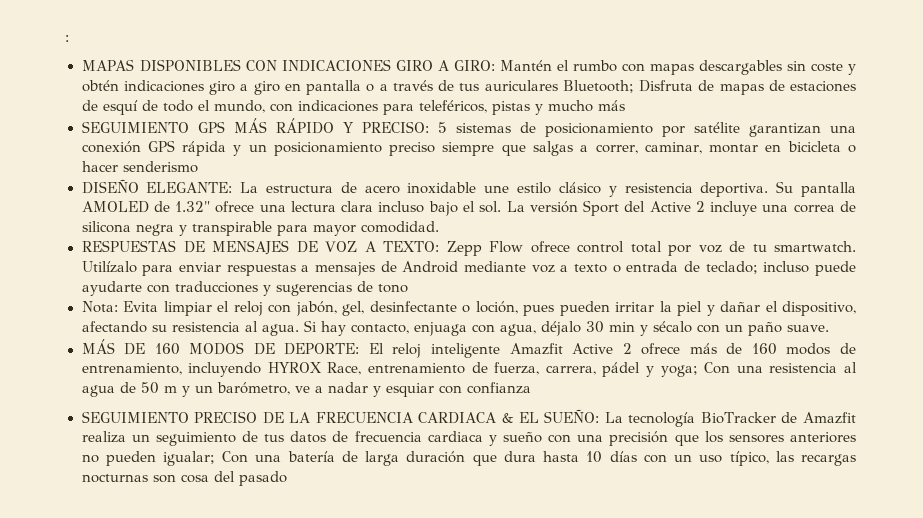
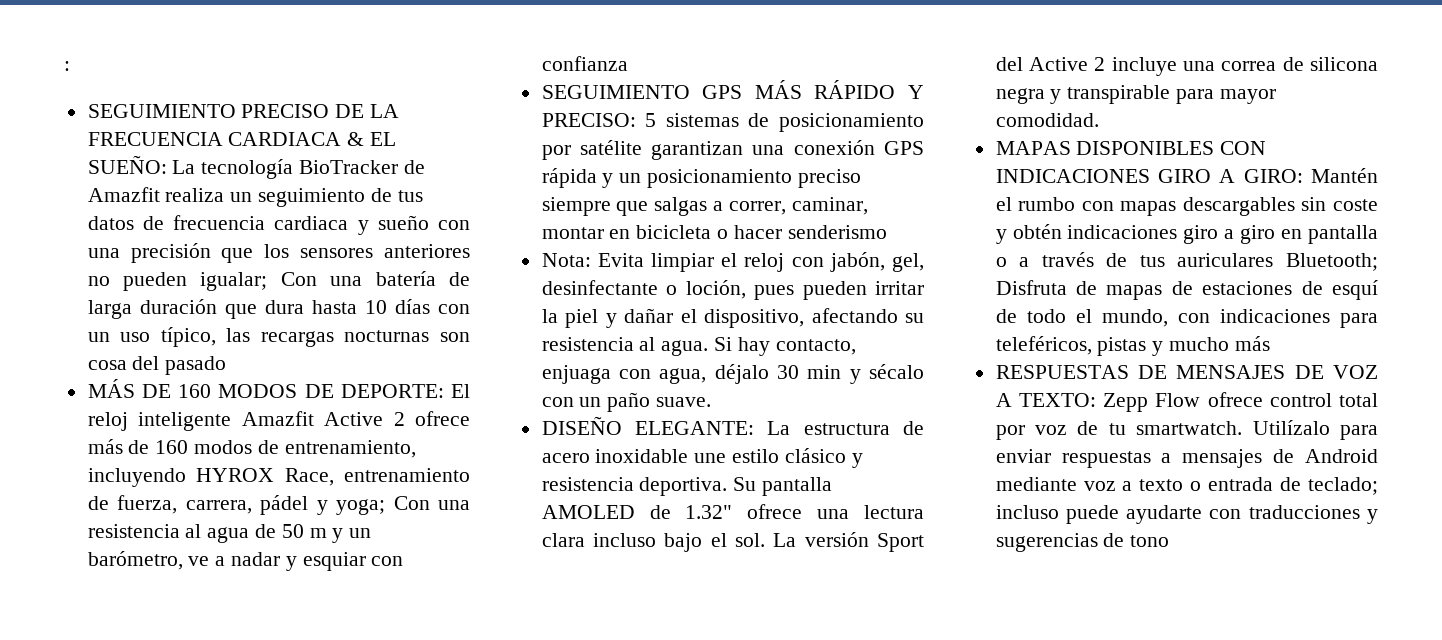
- MAPAS DISPONIBLES CON INDICACIONES GIRO A GIRO: Mantén el rumbo con mapas descargables sin coste y obtén indicaciones giro a giro en pantalla o a través de tus auriculares Bluetooth; Disfruta de mapas de estaciones de esquí de todo el mundo, con indicaciones para teleféricos, pistas y mucho más
- SEGUIMIENTO GPS MÁS RÁPIDO Y PRECISO: 5 sistemas de posicionamiento por satélite garantizan una conexión GPS rápida y un posicionamiento preciso siempre que salgas a correr, caminar, montar en bicicleta o hacer senderismo
- DISEÑO ELEGANTE: La estructura de acero inoxidable une estilo clásico y resistencia deportiva. Su pantalla AMOLED de 1.32" ofrece una lectura clara incluso bajo el sol. La versión Sport del Active 2 incluye una correa de silicona negra y transpirable para mayor comodidad.
- RESPUESTAS DE MENSAJES DE VOZ A TEXTO: Zepp Flow ofrece control total por voz de tu smartwatch. Utilízalo para enviar respuestas a mensajes de Android mediante voz a texto o entrada de teclado; incluso puede ayudarte con traducciones y sugerencias de tono
- Nota: Evita limpiar el reloj con jabón, gel, desinfectante o loción, pues pueden irritar la piel y dañar el dispositivo, afectando su resistencia al agua. Si hay contacto, enjuaga con agua, déjalo 30 min y sécalo con un paño suave.
- MÁS DE 160 MODOS DE DEPORTE: El reloj inteligente Amazfit Active 2 ofrece más de 160 modos de entrenamiento, incluyendo HYROX Race, entrenamiento de fuerza, carrera, pádel y yoga; Con una resistencia al agua de 50 m y un barómetro, ve a nadar y esquiar con confianza
+ MÁS DE 160 MODOS DE DEPORTE: El reloj inteligente Amazfit Active 2 ofrece más de 160 modos de entrenamiento, incluyendo HYROX Race, entrenamiento de fuerza, carrera, pádel y yoga; Con una resistencia al agua de 50 m y un barómetro, ve a nadar y esquiar con confianza
+ SEGUIMIENTO GPS MÁS RÁPIDO Y PRECISO: 5 sistemas de posicionamiento por satélite garantizan una conexión GPS rápida y un posicionamiento preciso siempre que salgas a correr, caminar, montar en bicicleta o hacer senderismo
+ Nota: Evita limpiar el reloj con jabón, gel, desinfectante o loción, pues pueden irritar la piel y dañar el dispositivo, afectando su resistencia al agua. Si hay contacto, enjuaga con agua, déjalo 30 min y sécalo con un paño suave.
+ DISEÑO ELEGANTE: La estructura de acero inoxidable une estilo clásico y resistencia deportiva. Su pantalla AMOLED de 1.32" ofrece una lectura clara incluso bajo el sol. La versión Sport del Active 2 incluye una correa de silicona negra y transpirable para mayor comodidad.
+ MAPAS DISPONIBLES CON INDICACIONES GIRO A GIRO: Mantén el rumbo con mapas descargables sin coste y obtén indicaciones giro a giro en pantalla o a través de tus auriculares Bluetooth; Disfruta de mapas de estaciones de esquí de todo el mundo, con indicaciones para teleféricos, pistas y mucho más
+ RESPUESTAS DE MENSAJES DE VOZ A TEXTO: Zepp Flow ofrece control total por voz de tu smartwatch. Utilízalo para enviar respuestas a mensajes de Android mediante voz a texto o entrada de teclado; incluso puede ayudarte con traducciones y sugerencias de tono

